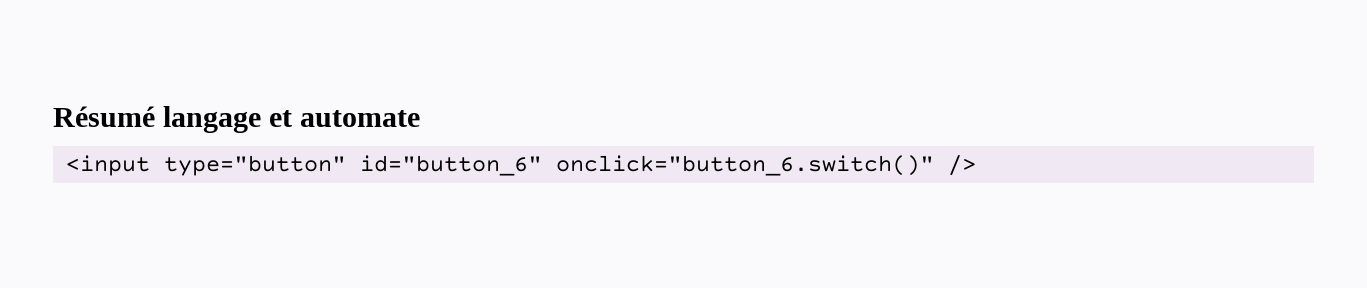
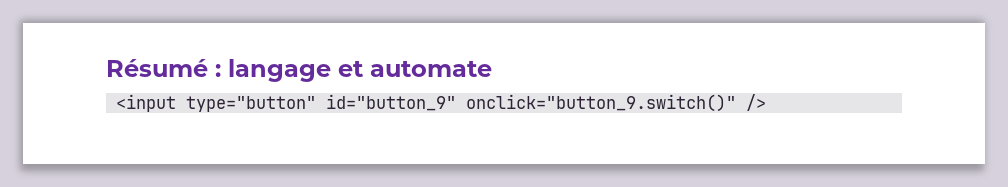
- Résumé langage et automate
+ Résumé : langage et automate
- <input type="button" id="button_6" onclick="button_6.switch()" />
+ <input type="button" id="button_9" onclick="button_9.switch()" />

